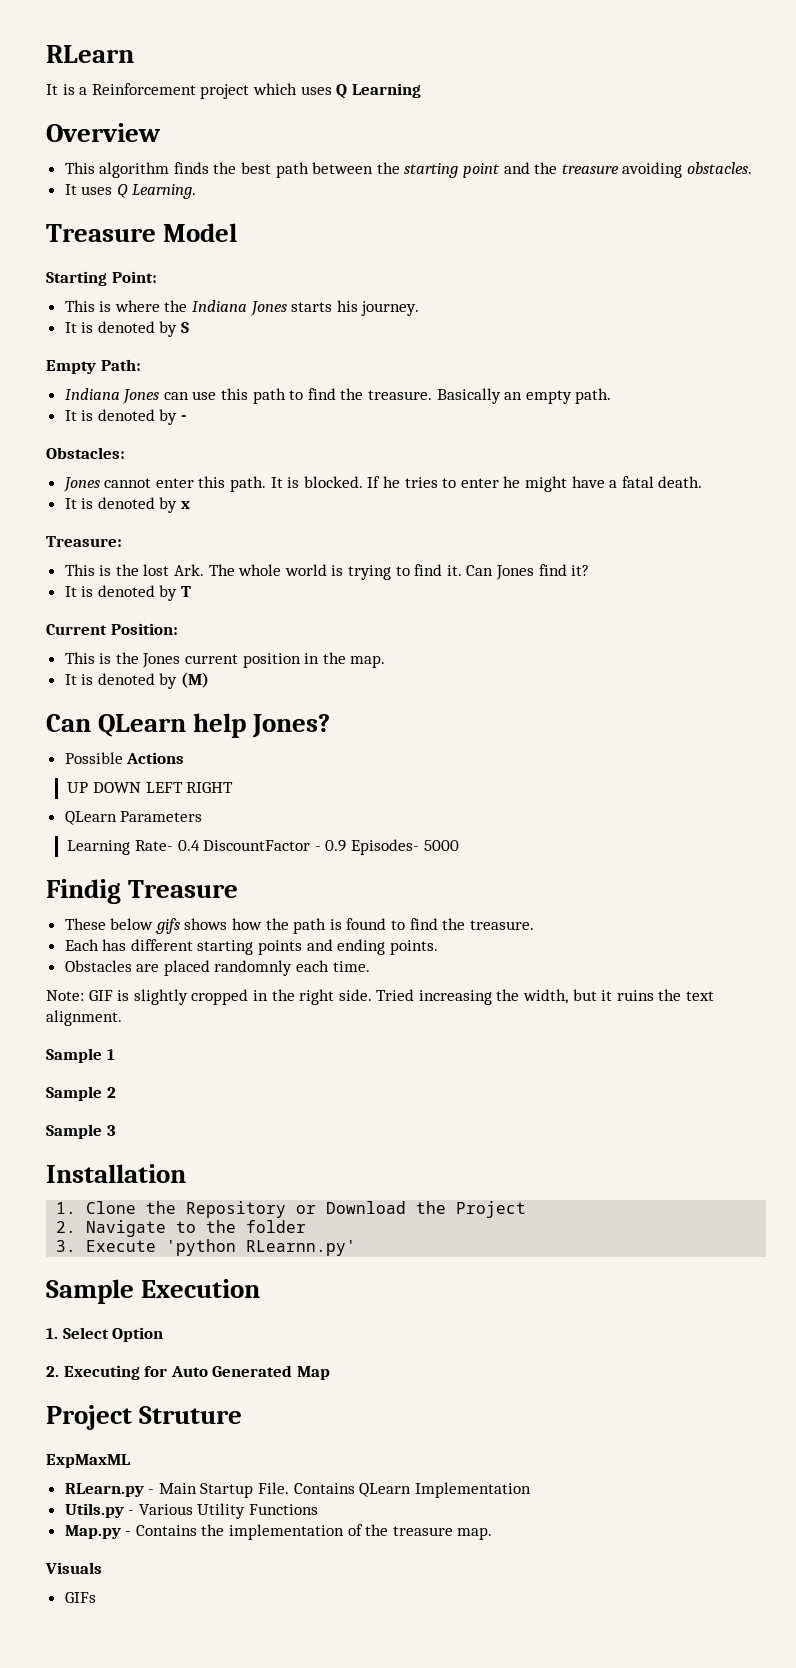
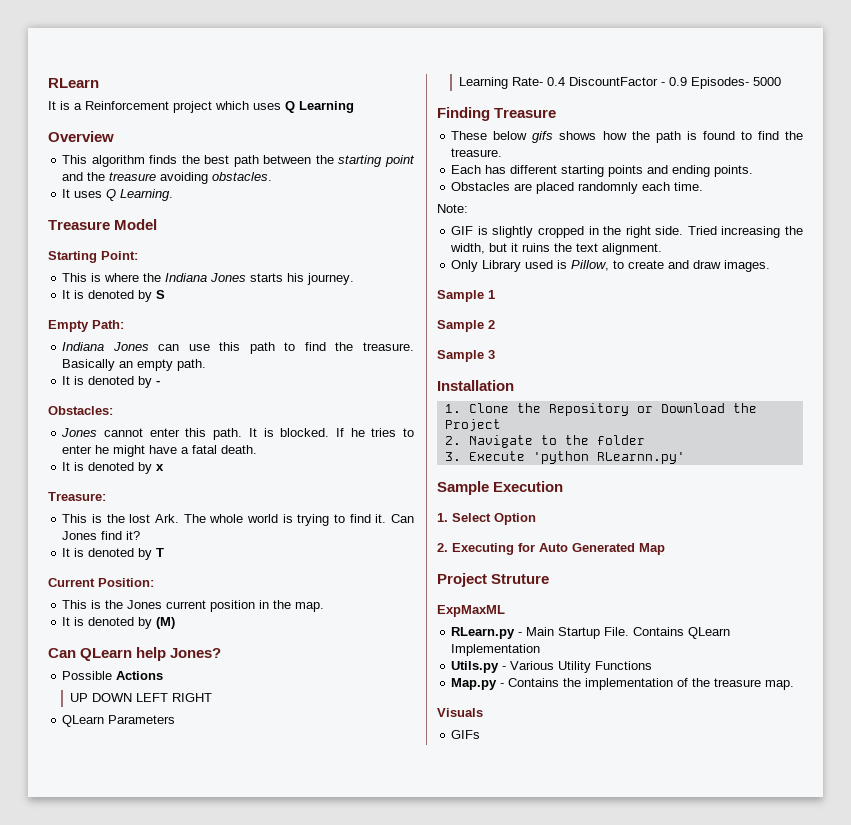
- Findig Treasure
+ Finding Treasure
- Note: GIF is slightly cropped in the right side.
+ Note:
+ GIF is slightly cropped in the right side.
+ Only Library used is Pillow, to create and draw images.

